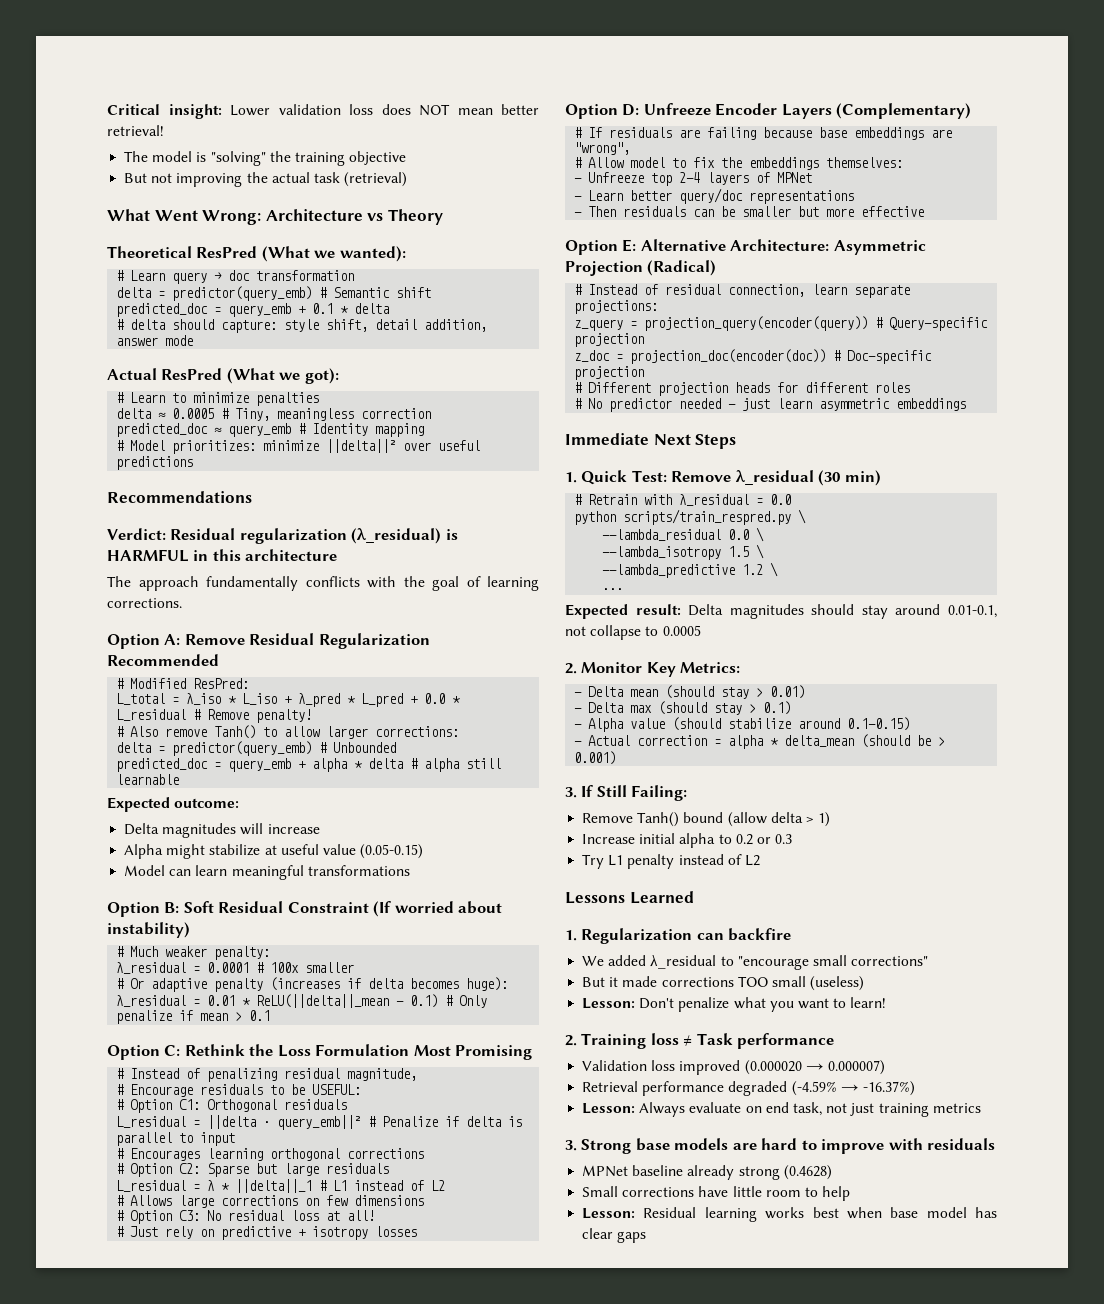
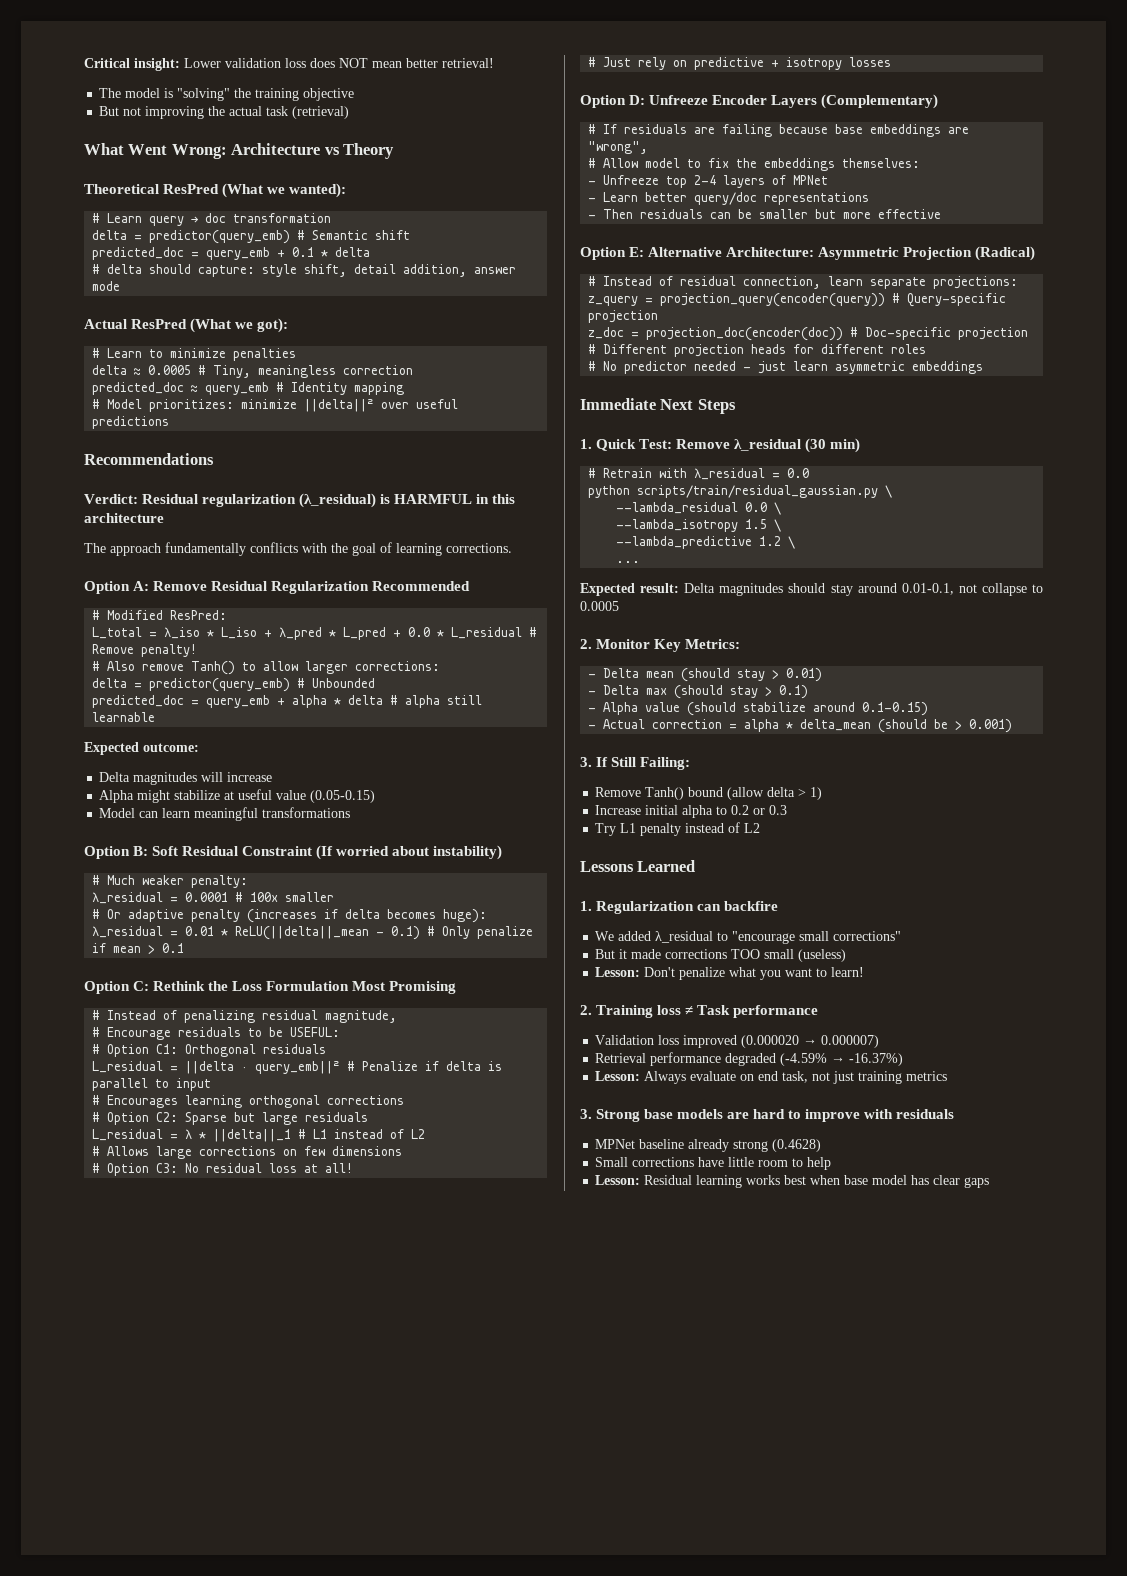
- python scripts/train_respred.py \
+ python scripts/train/residual_gaussian.py \

